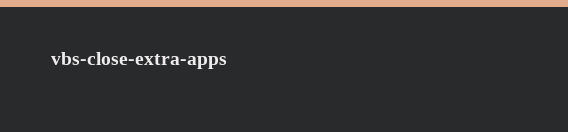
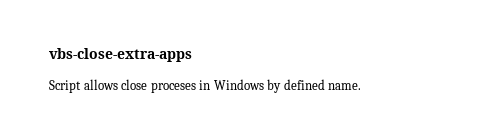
+ Script allows close proceses in Windows by defined name.

